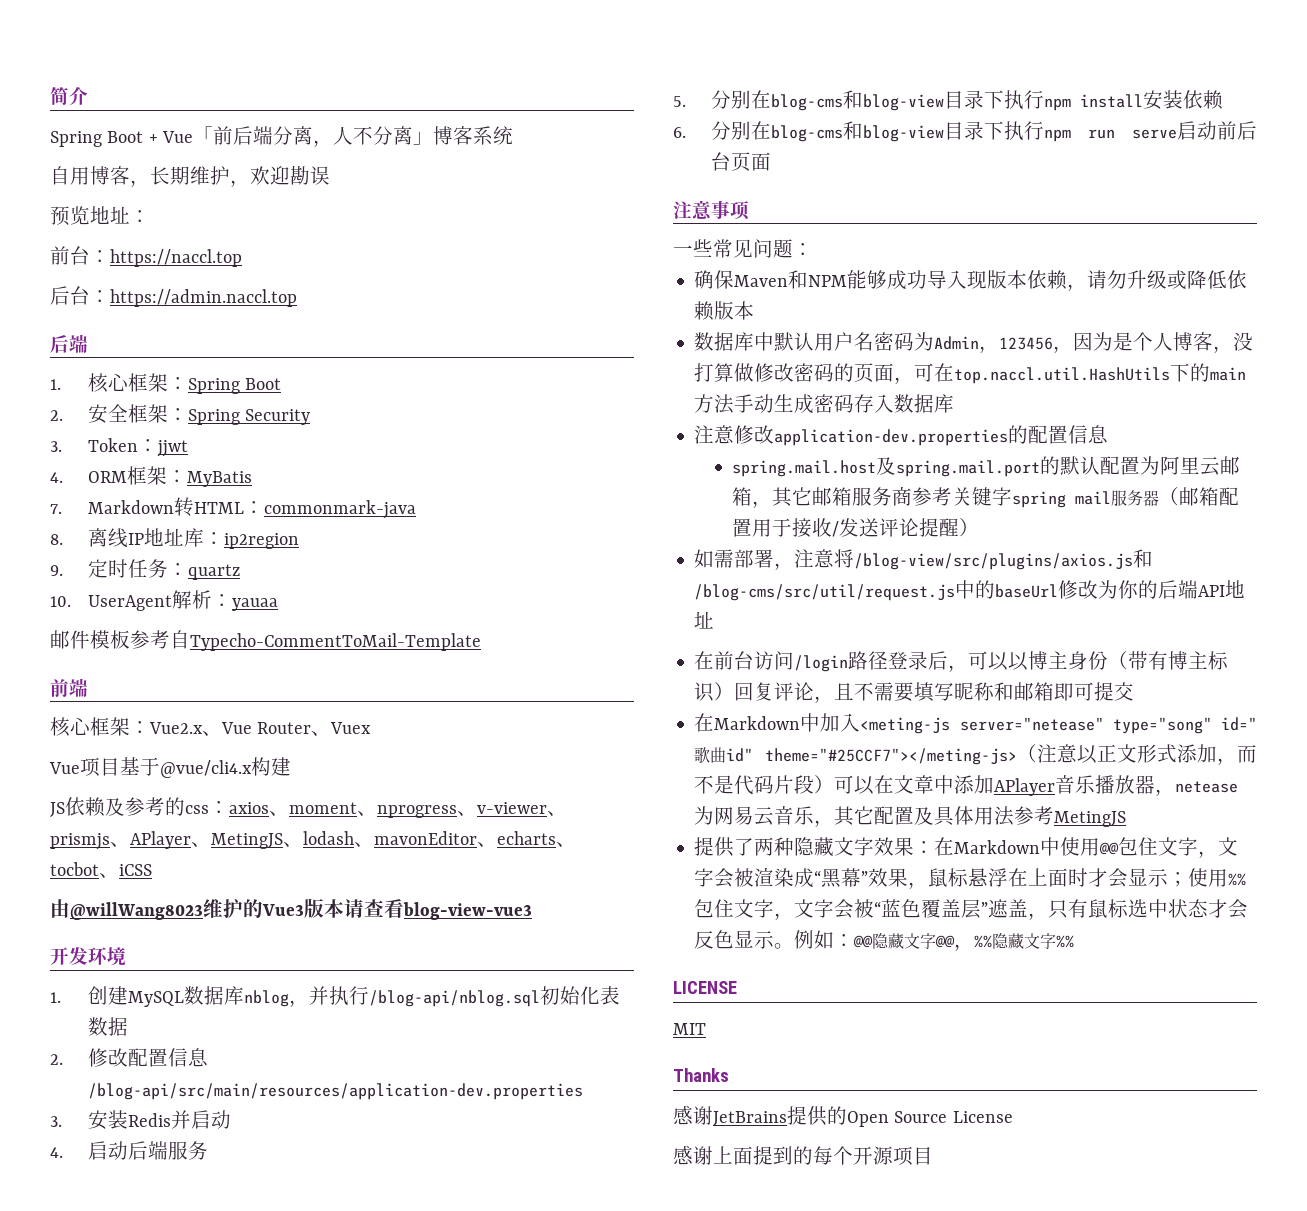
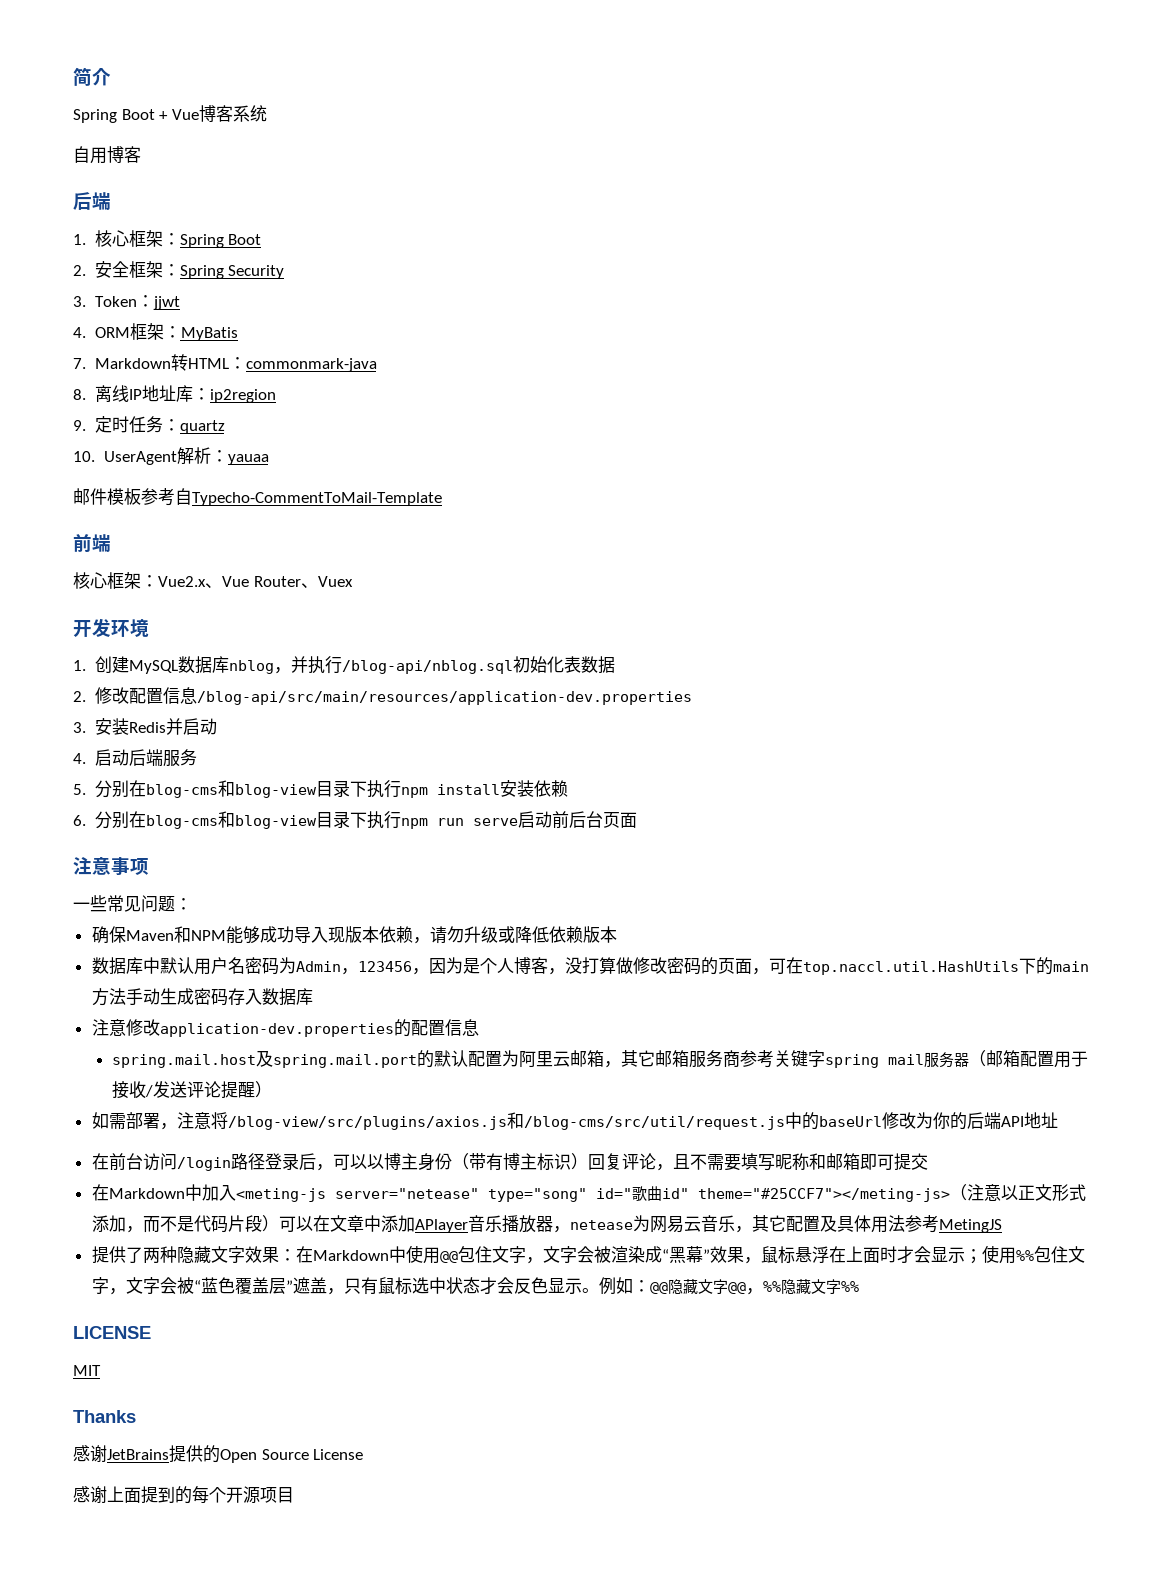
- Spring Boot + Vue「前后端分离，人不分离」博客系统
- 自用博客，长期维护，欢迎勘误
- 预览地址：
- 前台：https://naccl.top
- 后台：https://admin.naccl.top
+ Spring Boot + Vue博客系统
+ 自用博客
- Vue项目基于@vue/cli4.x构建
- JS依赖及参考的css：axios、moment、nprogress、v-viewer、prismjs、APlayer、MetingJS、lodash、mavonEditor、echarts、tocbot、iCSS
- 由@willWang8023维护的Vue3版本请查看blog-view-vue3

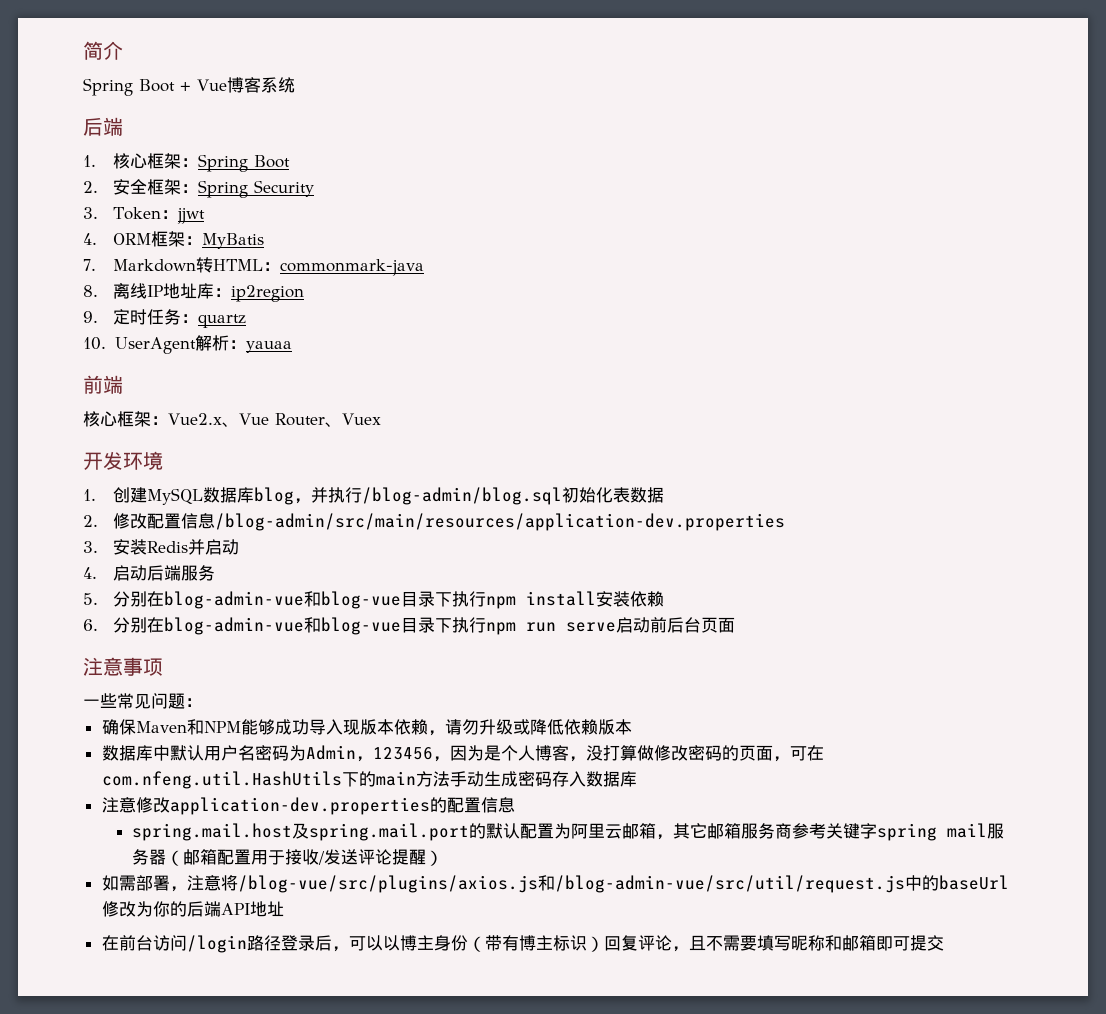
- 自用博客
- 邮件模板参考自Typecho-CommentToMail-Template
- 1.创建MySQL数据库nblog，并执行/blog-api/nblog.sql初始化表数据
+ 1.创建MySQL数据库blog，并执行/blog-admin/blog.sql初始化表数据
- 2.修改配置信息/blog-api/src/main/resources/application-dev.properties
+ 2.修改配置信息/blog-admin/src/main/resources/application-dev.properties
- 5.分别在blog-cms和blog-view目录下执行npm install安装依赖
+ 5.分别在blog-admin-vue和blog-vue目录下执行npm install安装依赖
- 6.分别在blog-cms和blog-view目录下执行npm run serve启动前后台页面
+ 6.分别在blog-admin-vue和blog-vue目录下执行npm run serve启动前后台页面
- 数据库中默认用户名密码为Admin，123456，因为是个人博客，没打算做修改密码的页面，可在top.naccl.util.HashUtils下的main方法手动生成密码存入数据库
+ 数据库中默认用户名密码为Admin，123456，因为是个人博客，没打算做修改密码的页面，可在com.nfeng.util.HashUtils下的main方法手动生成密码存入数据库
- 如需部署，注意将/blog-view/src/plugins/axios.js和/blog-cms/src/util/request.js中的baseUrl修改为你的后端API地址
+ 如需部署，注意将/blog-vue/src/plugins/axios.js和/blog-admin-vue/src/util/request.js中的baseUrl修改为你的后端API地址
- 在Markdown中加入<meting-js server="netease" type="song" id="歌曲id" theme="#25CCF7"></meting-js>（注意以正文形式添加，而不是代码片段）可以在文章中添加APlayer音乐播放器，netease为网易云音乐，其它配置及具体用法参考MetingJS
- 提供了两种隐藏文字效果：在Markdown中使用@@包住文字，文字会被渲染成“黑幕”效果，鼠标悬浮在上面时才会显示；使用%%包住文字，文字会被“蓝色覆盖层”遮盖，只有鼠标选中状态才会反色显示。例如：@@隐藏文字@@，%%隐藏文字%%
- LICENSE
- MIT
- Thanks
- 感谢JetBrains提供的Open Source License
- 感谢上面提到的每个开源项目

